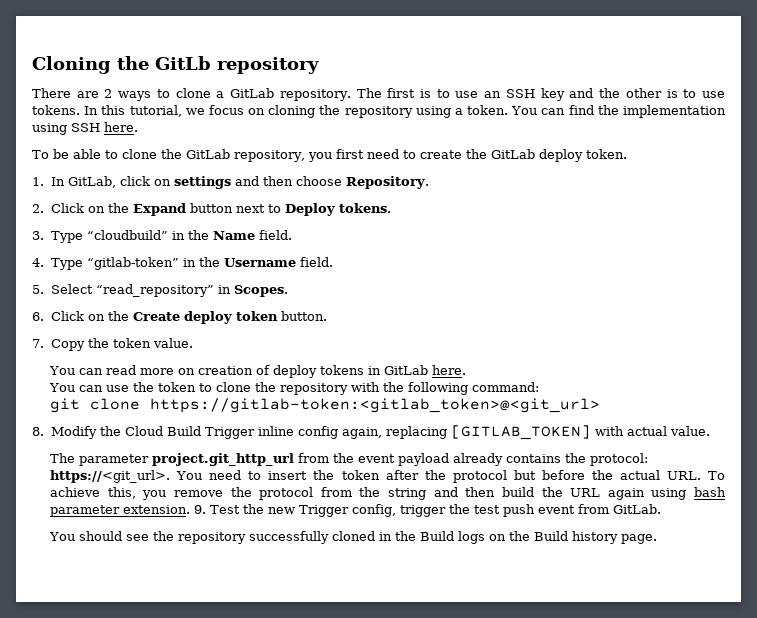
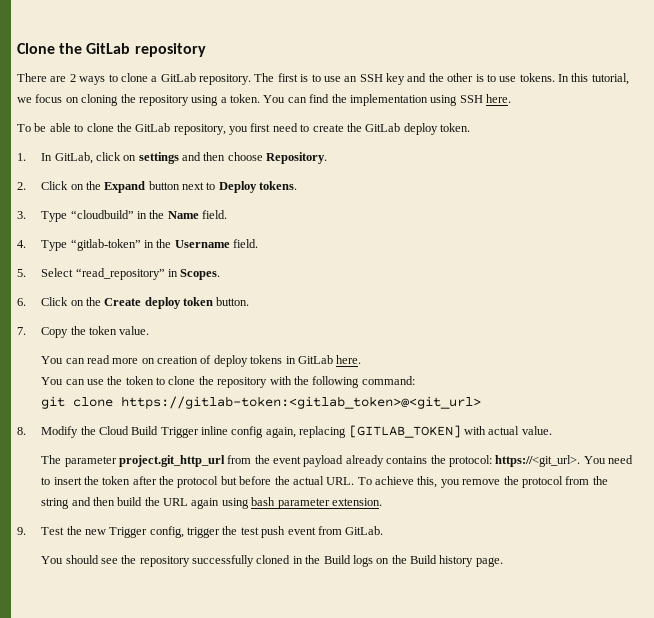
- Cloning the GitLb repository
+ Clone the GitLab repository
- You need to insert the token after the protocol but before the actual URL. To achieve this, you remove the protocol from the string and then build the URL again using bash parameter extension. 9. Test the new Trigger config, trigger the test push event from GitLab.
+ You need to insert the token after the protocol but before the actual URL. To achieve this, you remove the protocol from the string and then build the URL again using bash parameter extension.
+ 9. Test the new Trigger config, trigger the test push event from GitLab.

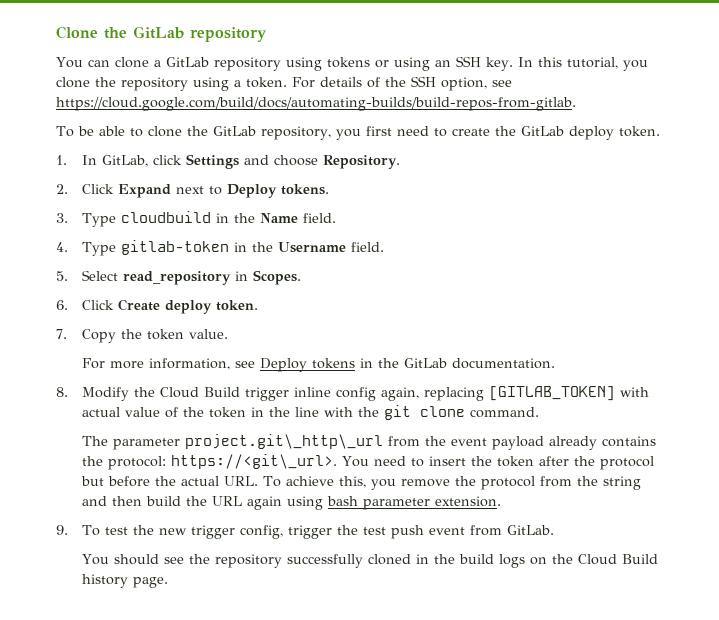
- There are 2 ways to clone a GitLab repository. The first is to use an SSH key and the other is to use tokens. In this tutorial, we focus on cloning the repository using a token.
+ You can clone a GitLab repository using tokens or using an SSH key. In this tutorial, you clone the repository using a token.
- You can find the implementation using SSH here.
+ For details of the SSH option, see https://cloud.google.com/build/docs/automating-builds/build-repos-from-gitlab.
- 1. In GitLab, click on settings and then choose Repository.
+ 1. In GitLab, click Settings and choose Repository.
- 2. Click on the Expand button next to Deploy tokens.
+ 2. Click Expand next to Deploy tokens.
- 3. Type “cloudbuild” in the Name field.
+ 3. Type cloudbuild in the Name field.
- 4. Type “gitlab-token” in the Username field.
+ 4. Type gitlab-token in the Username field.
- 5. Select “read_repository” in Scopes.
+ 5. Select read_repository in Scopes.
- 6. Click on the Create deploy token button.
+ 6. Click Create deploy token.
- You can read more on creation of deploy tokens in GitLab here.
- You can use the token to clone the repository with the following command:
- git clone https://gitlab-token:<gitlab_token>@<git_url>
+ For more information, see Deploy tokens in the GitLab documentation.
- 8. Modify the Cloud Build Trigger inline config again, replacing [GITLAB_TOKEN] with actual value.
+ 8. Modify the Cloud Build trigger inline config again, replacing [GITLAB_TOKEN] with actual value of the token in the line with the git clone command.
- The parameter project.git_http_url from the event payload already contains the protocol: https://<git_url>.
+ The parameter project.git\_http\_url from the event payload already contains the protocol: https://<git\_url>.
- 9. Test the new Trigger config, trigger the test push event from GitLab.
+ 9. To test the new trigger config, trigger the test push event from GitLab.
- You should see the repository successfully cloned in the Build logs on the Build history page.
+ You should see the repository successfully cloned in the build logs on the Cloud Build history page.

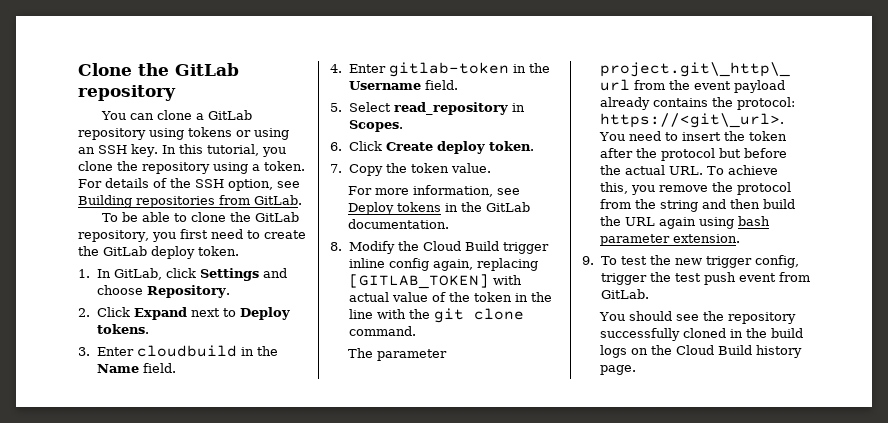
- For details of the SSH option, see https://cloud.google.com/build/docs/automating-builds/build-repos-from-gitlab.
+ For details of the SSH option, see Building repositories from GitLab.
- 3. Type cloudbuild in the Name field.
+ 3. Enter cloudbuild in the Name field.
- 4. Type gitlab-token in the Username field.
+ 4. Enter gitlab-token in the Username field.

